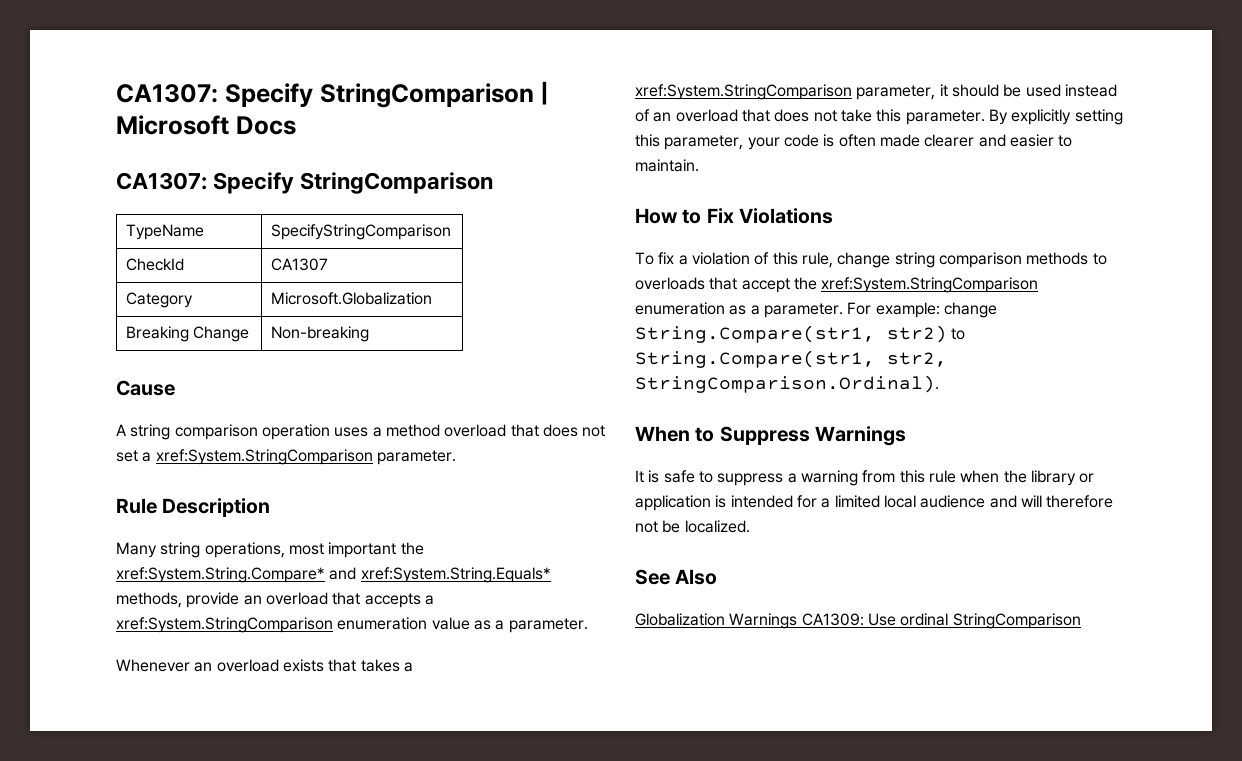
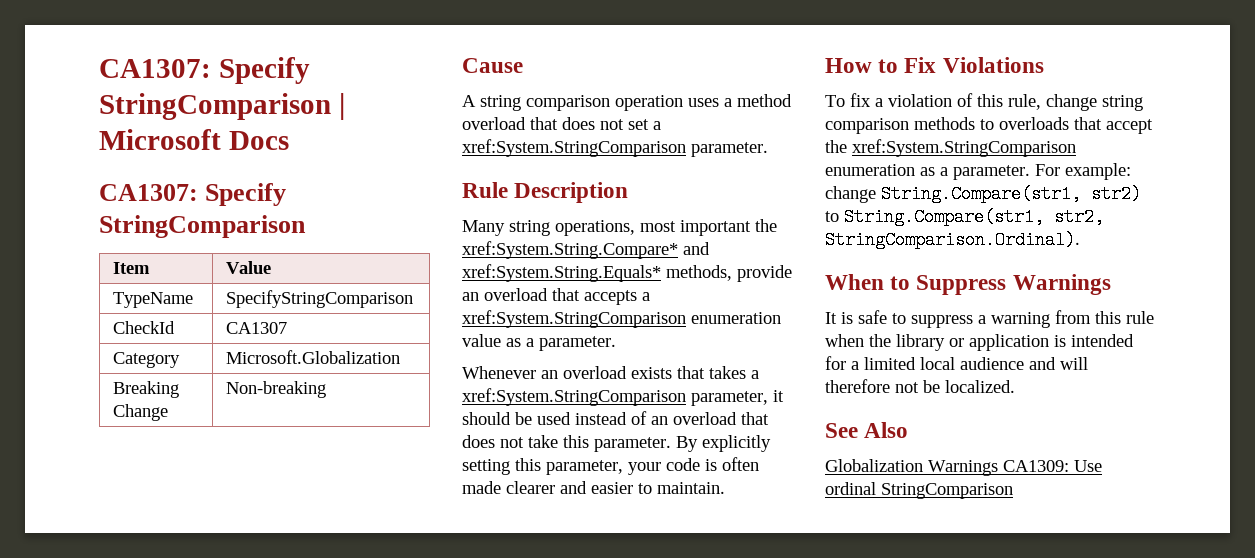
+ Item | Value

